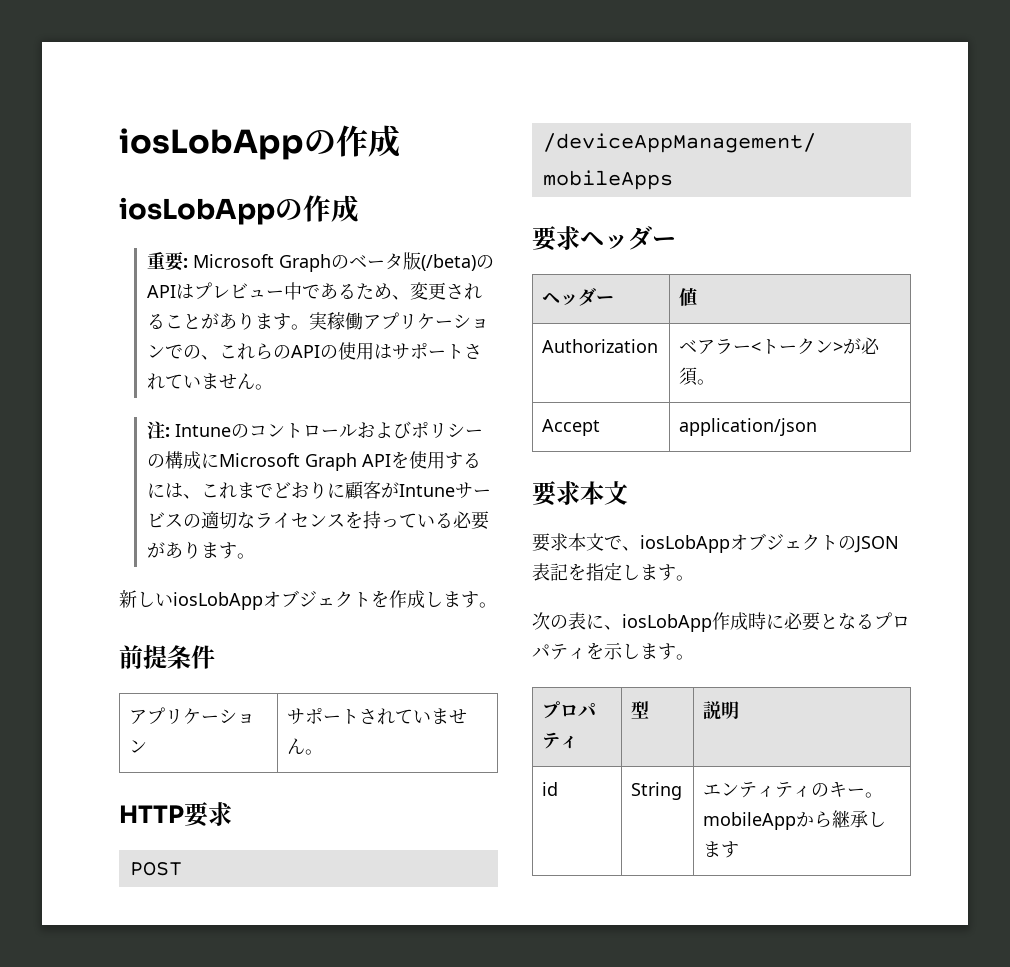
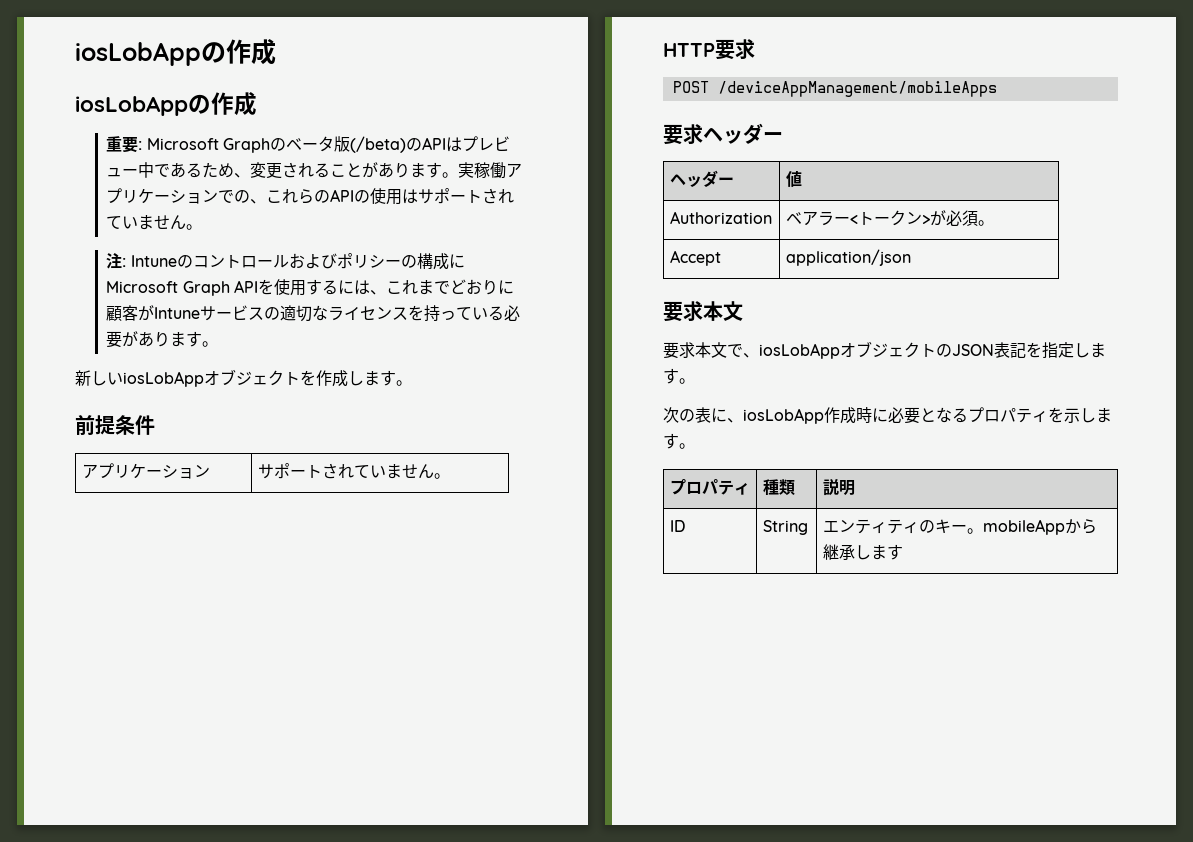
- プロパティ | 型 | 説明
+ プロパティ | 種類 | 説明
- id | String | エンティティのキー。mobileAppから継承します
+ ID | String | エンティティのキー。mobileAppから継承します

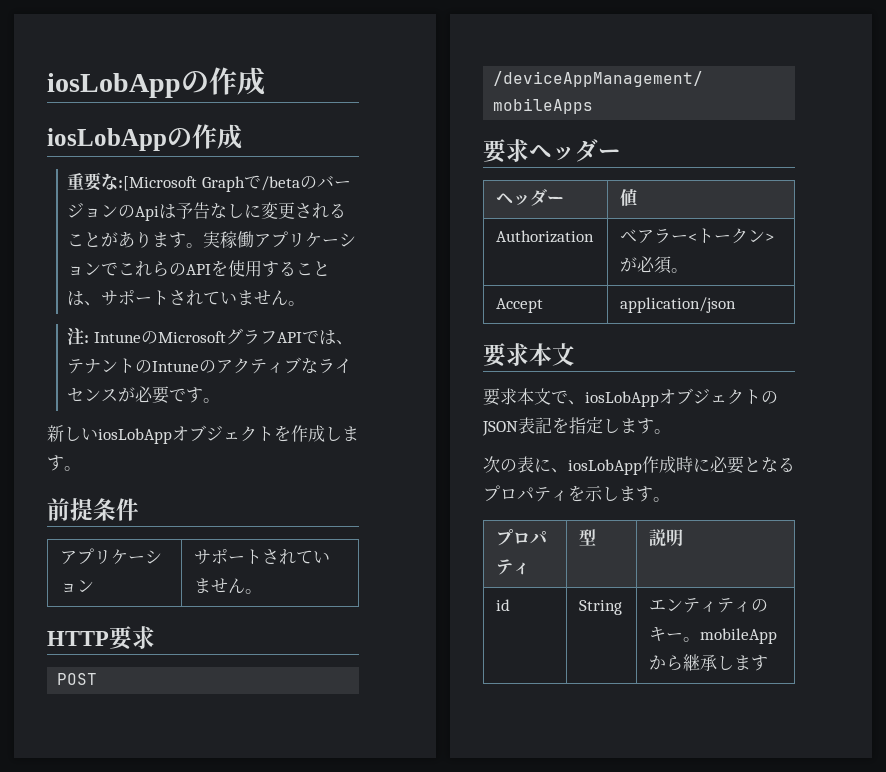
- 重要: Microsoft Graphのベータ版(/beta)のAPIはプレビュー中であるため、変更されることがあります。
+ 重要な:[Microsoft Graphで/betaのバージョンのApiは予告なしに変更されることがあります。
- 実稼働アプリケーションでの、これらのAPIの使用はサポートされていません。
+ 実稼働アプリケーションでこれらのAPIを使用することは、サポートされていません。
- 注: Intuneのコントロールおよびポリシーの構成にMicrosoft Graph APIを使用するには、これまでどおりに顧客がIntuneサービスの適切なライセンスを持っている必要があります。
+ 注: IntuneのMicrosoftグラフAPIでは、テナントのIntuneのアクティブなライセンスが必要です。
- プロパティ | 種類 | 説明
+ プロパティ | 型 | 説明
- ID | String | エンティティのキー。mobileAppから継承します
+ id | String | エンティティのキー。mobileAppから継承します

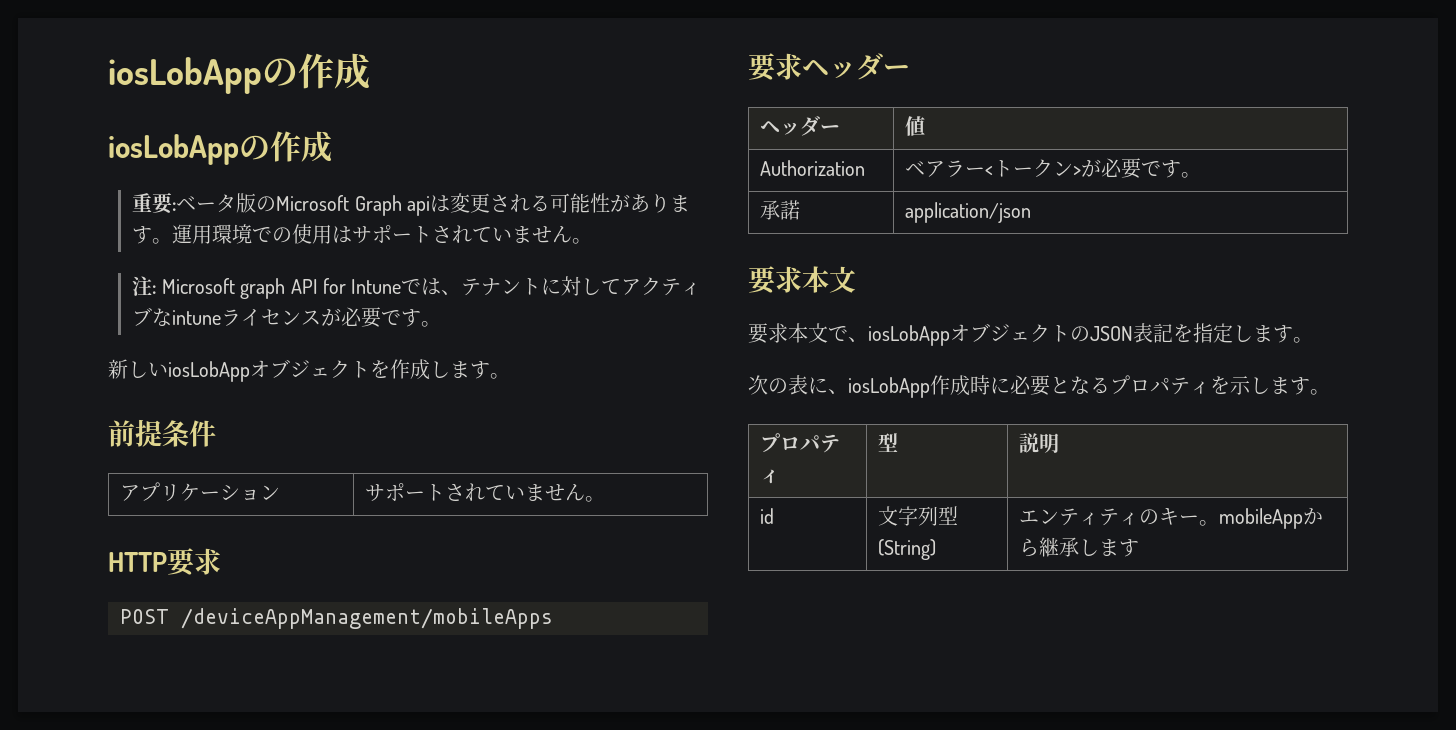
- 重要な:[Microsoft Graphで/betaのバージョンのApiは予告なしに変更されることがあります。
+ 重要:ベータ版のMicrosoft Graph apiは変更される可能性があります。
- 実稼働アプリケーションでこれらのAPIを使用することは、サポートされていません。
+ 運用環境での使用はサポートされていません。
- 注: IntuneのMicrosoftグラフAPIでは、テナントのIntuneのアクティブなライセンスが必要です。
+ 注: Microsoft graph API for Intuneでは、テナントに対してアクティブなintuneライセンスが必要です。
- Authorization | ベアラー<トークン>が必須。
- Accept | application/json
+ Authorization | ベアラー<トークン>が必要です。
+ 承諾 | application/json
- id | String | エンティティのキー。mobileAppから継承します
+ id | 文字列型(String) | エンティティのキー。mobileAppから継承します

